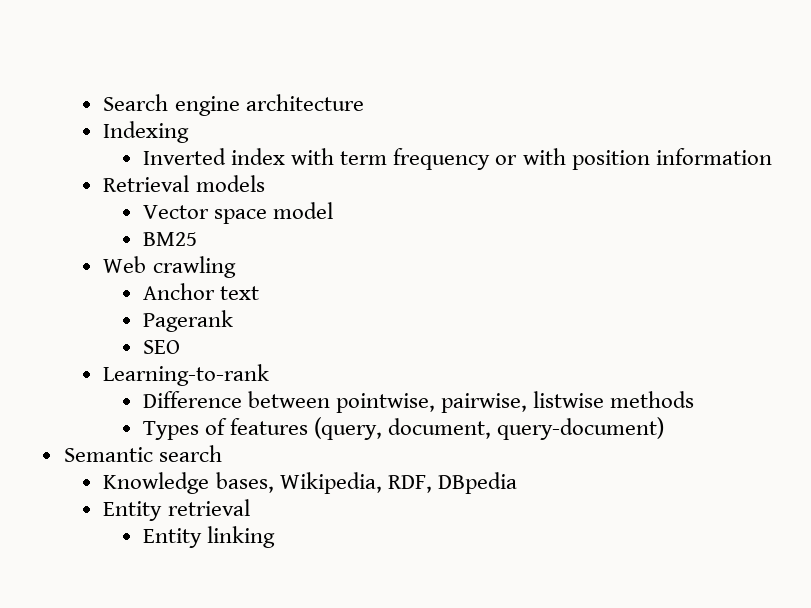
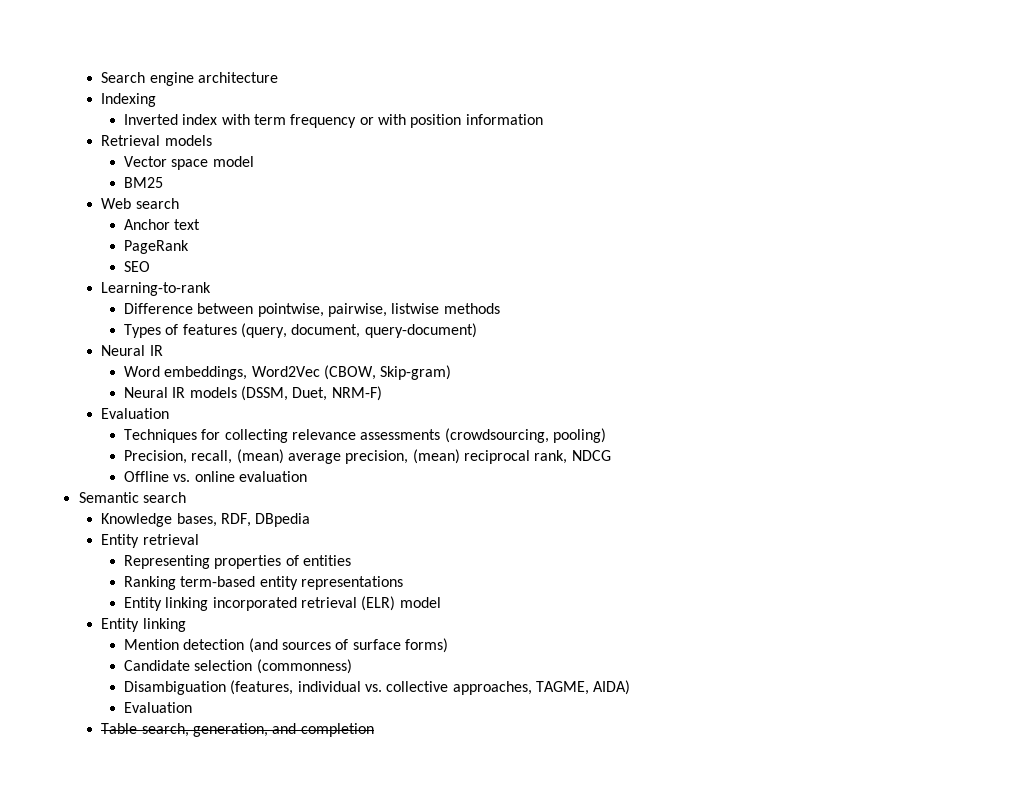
- Web crawling
+ Web search
- Pagerank
+ PageRank
  Types of features (query, document, query-document)
+ Neural IR
+ Word embeddings, Word2Vec (CBOW, Skip-gram)
+ Neural IR models (DSSM, Duet, NRM-F)
+ Evaluation
+ Techniques for collecting relevance assessments (crowdsourcing, pooling)
+ Precision, recall, (mean) average precision, (mean) reciprocal rank, NDCG
+ Offline vs. online evaluation
- Knowledge bases, Wikipedia, RDF, DBpedia
+ Knowledge bases, RDF, DBpedia
+ Representing properties of entities
+ Ranking term-based entity representations
+ Entity linking incorporated retrieval (ELR) model
  Entity linking
+ Mention detection (and sources of surface forms)
+ Candidate selection (commonness)
+ Disambiguation (features, individual vs. collective approaches, TAGME, AIDA)
+ Evaluation
+ Table search, generation, and completion

